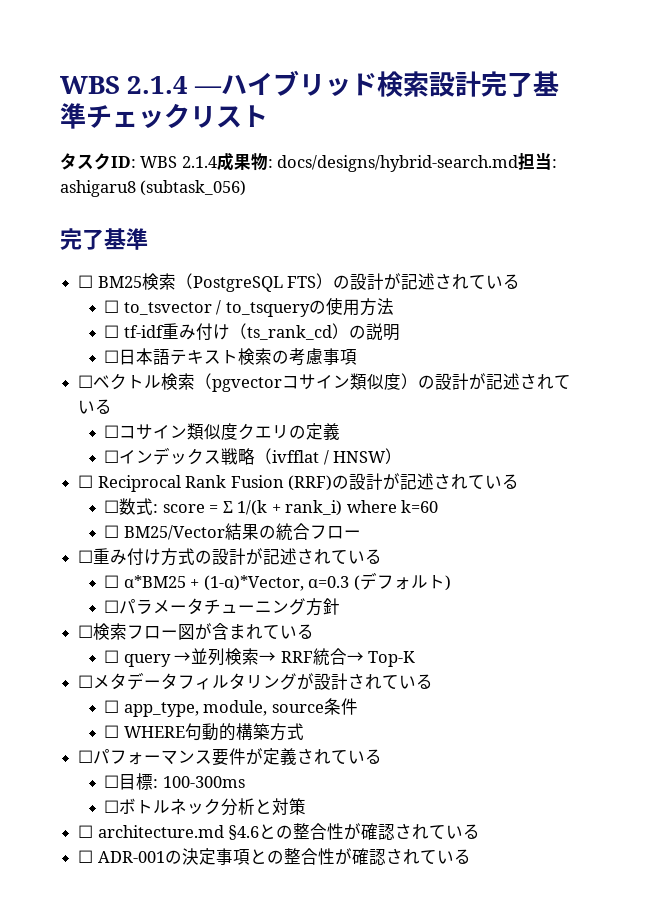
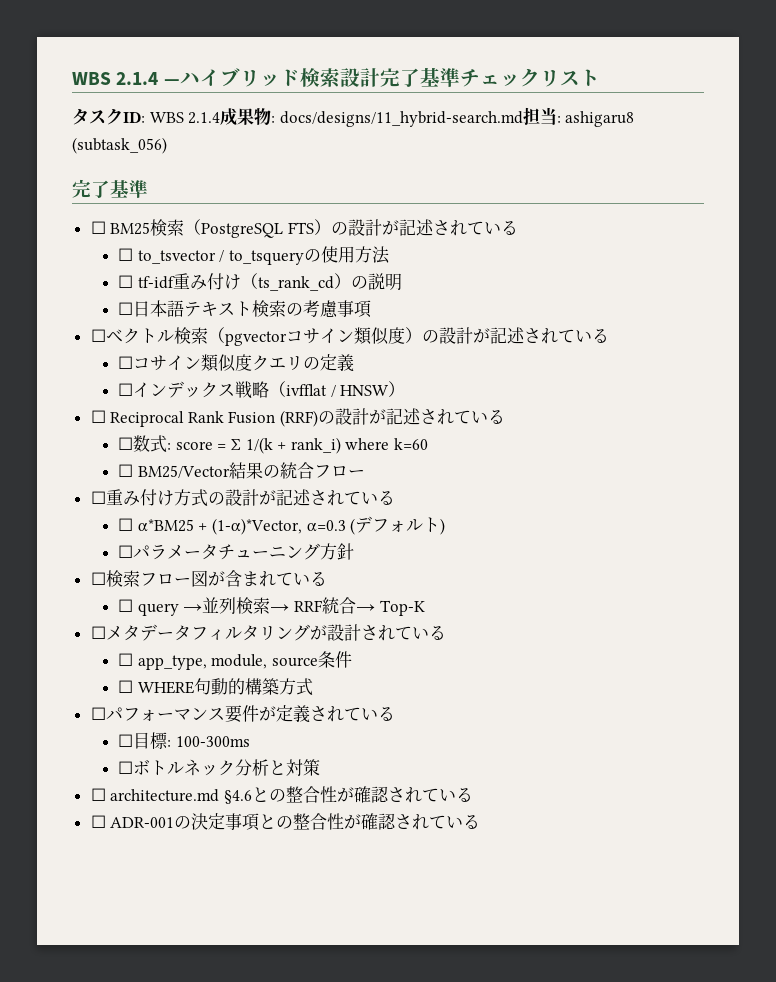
- タスクID: WBS 2.1.4成果物: docs/designs/hybrid-search.md担当: ashigaru8 (subtask_056)
+ タスクID: WBS 2.1.4成果物: docs/designs/11_hybrid-search.md担当: ashigaru8 (subtask_056)

